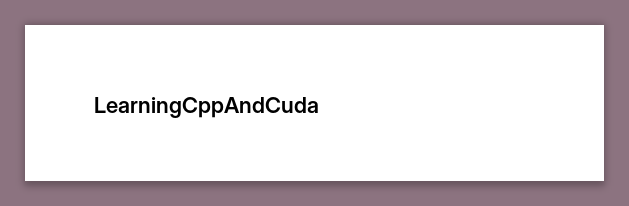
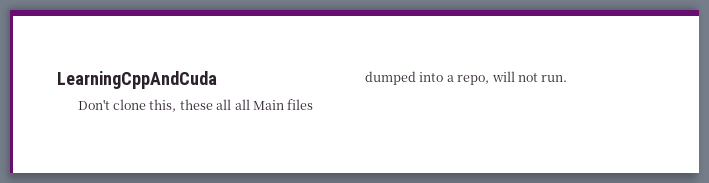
+ Don't clone this, these all all Main files dumped into a repo, will not run.

